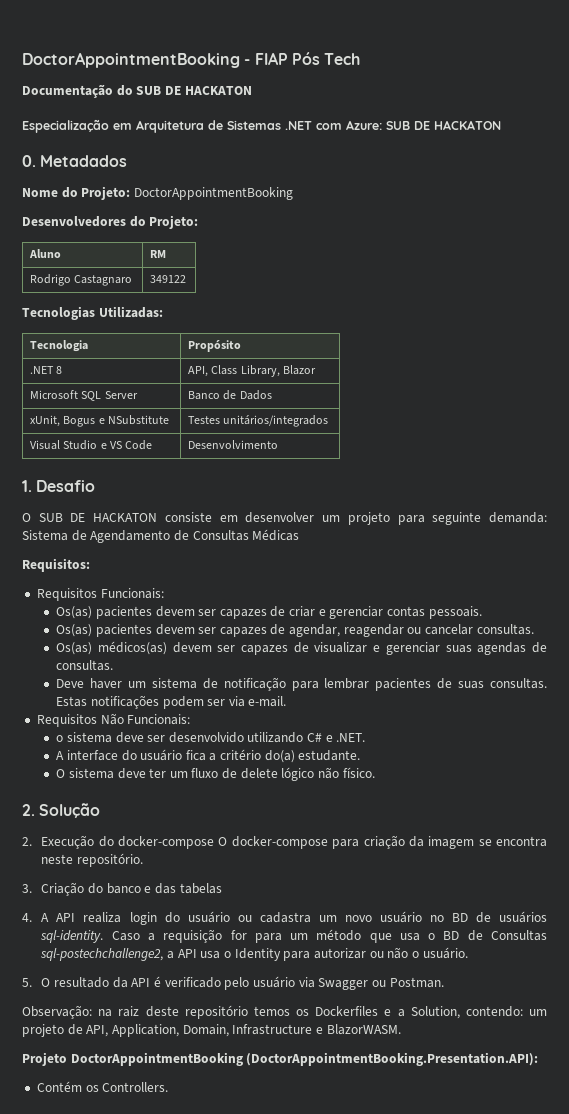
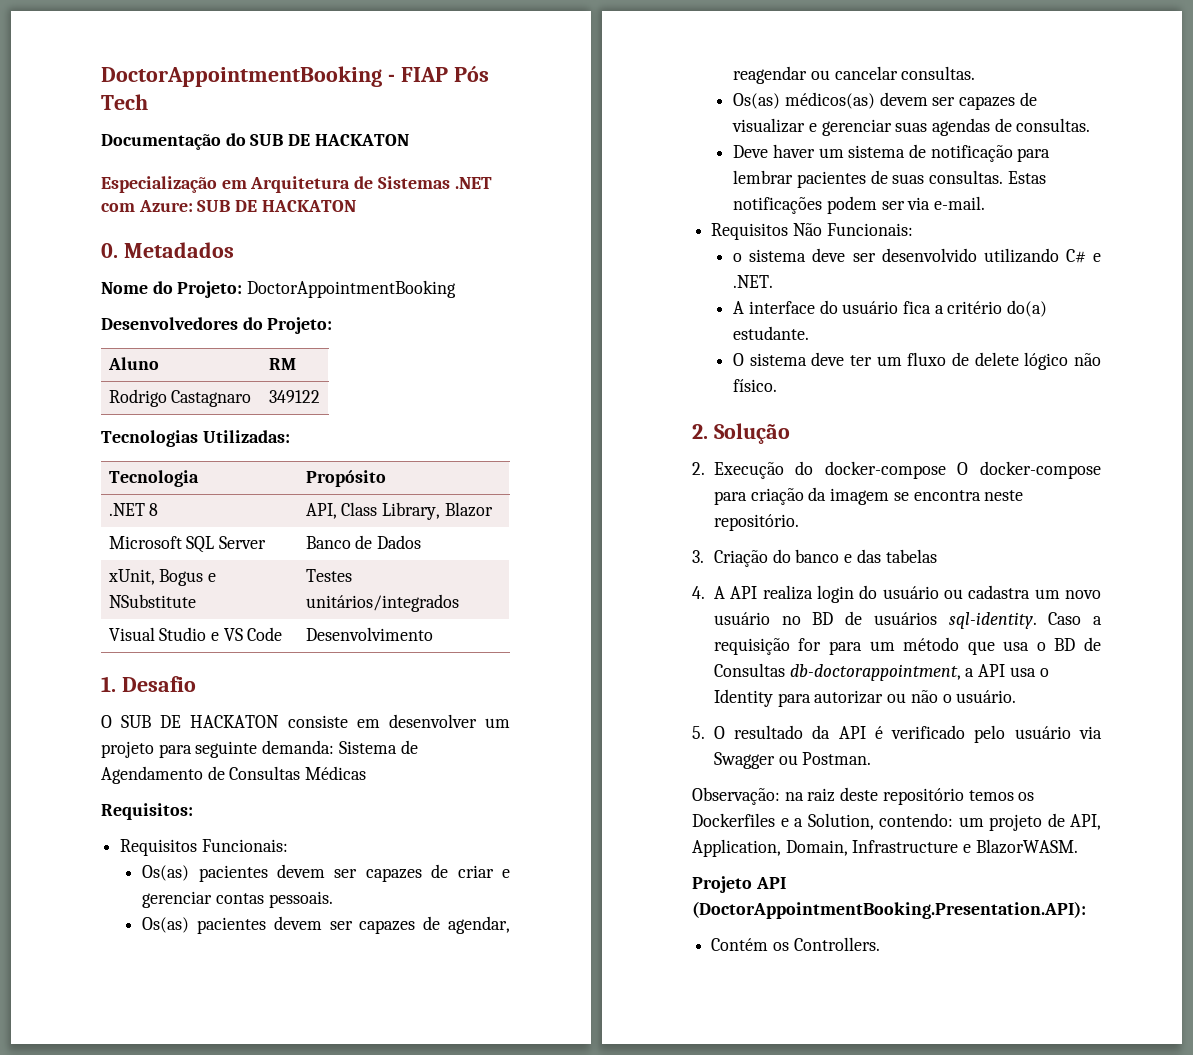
- Caso a requisição for para um método que usa o BD de Consultas sql-postechchallenge2, a API usa o Identity para autorizar ou não o usuário.
+ Caso a requisição for para um método que usa o BD de Consultas db-doctorappointment, a API usa o Identity para autorizar ou não o usuário.
- Projeto DoctorAppointmentBooking (DoctorAppointmentBooking.Presentation.API):
+ Projeto API (DoctorAppointmentBooking.Presentation.API):

